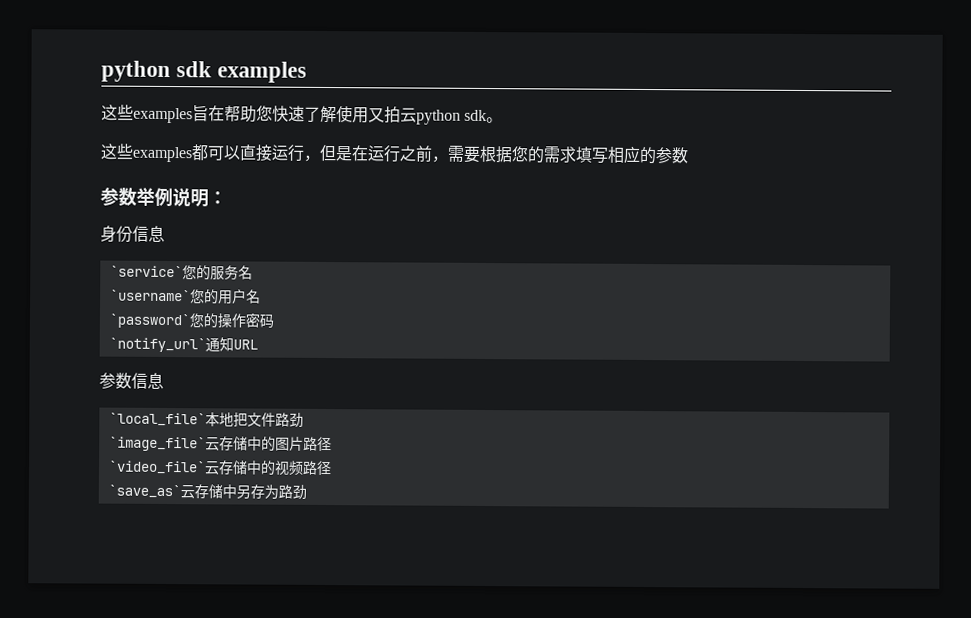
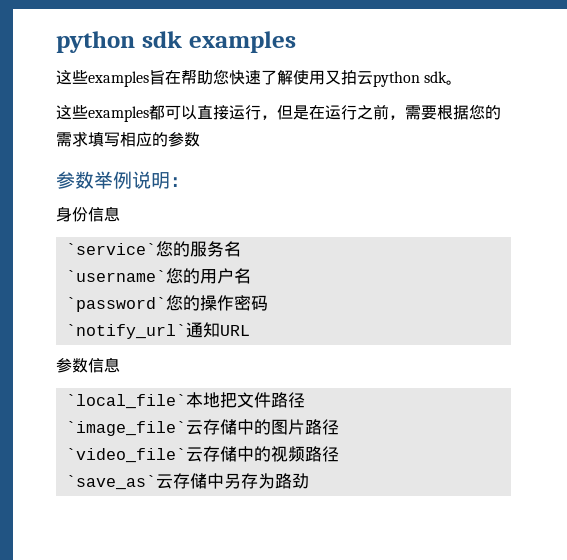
- `local_file`本地把文件路劲
+ `local_file`本地把文件路径

